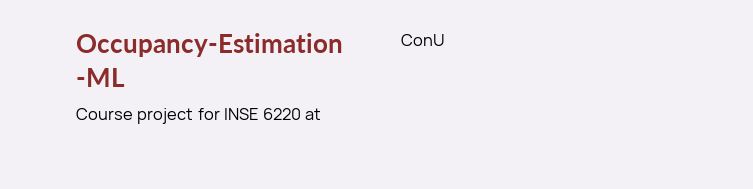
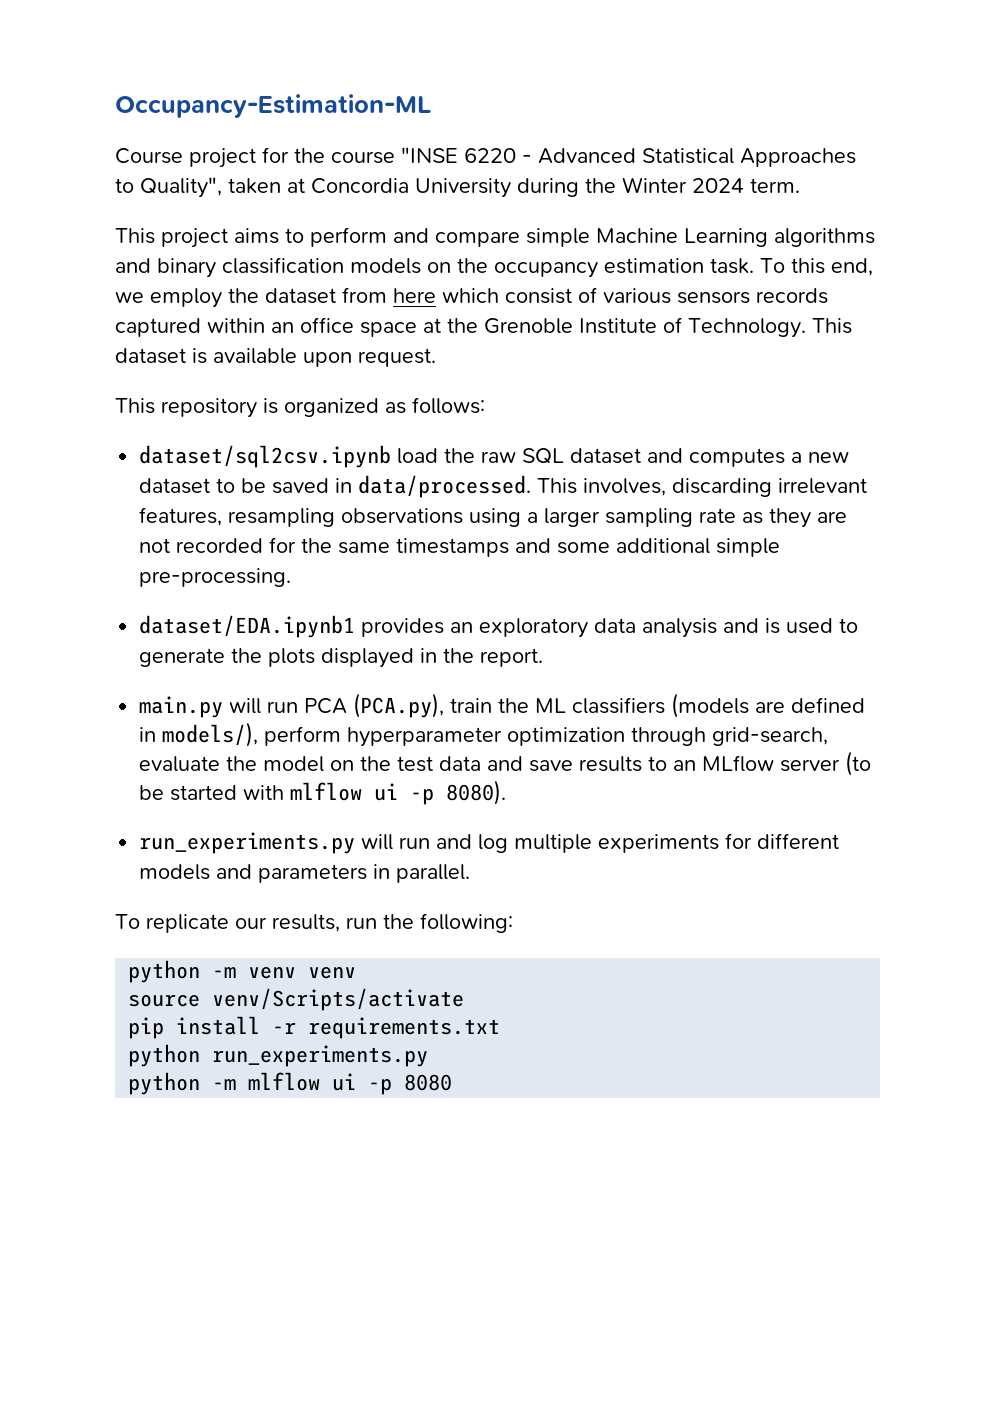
- Course project for INSE 6220 at ConU
+ Course project for the course "INSE 6220 - Advanced Statistical Approaches to Quality", taken at Concordia University during the Winter 2024 term.
+ This project aims to perform and compare simple Machine Learning algorithms and binary classification models on the occupancy estimation task. To this end, we employ the dataset from here which consist of various sensors records captured within an office space at the Grenoble Institute of Technology. This dataset is available upon request.
+ This repository is organized as follows:
+ dataset/sql2csv.ipynb load the raw SQL dataset and computes a new dataset to be saved in data/processed. This involves, discarding irrelevant features, resampling observations using a larger sampling rate as they are not recorded for the same timestamps and some additional simple pre-processing.
+ dataset/EDA.ipynb1 provides an exploratory data analysis and is used to generate the plots displayed in the report.
+ main.py will run PCA (PCA.py), train the ML classifiers (models are defined in models/), perform hyperparameter optimization through grid-search, evaluate the model on the test data and save results to an MLflow server (to be started with mlflow ui -p 8080).
+ run_experiments.py will run and log multiple experiments for different models and parameters in parallel.
+ To replicate our results, run the following:
+ python -m venv venv
+ source venv/Scripts/activate
+ pip install -r requirements.txt
+ python run_experiments.py
+ python -m mlflow ui -p 8080

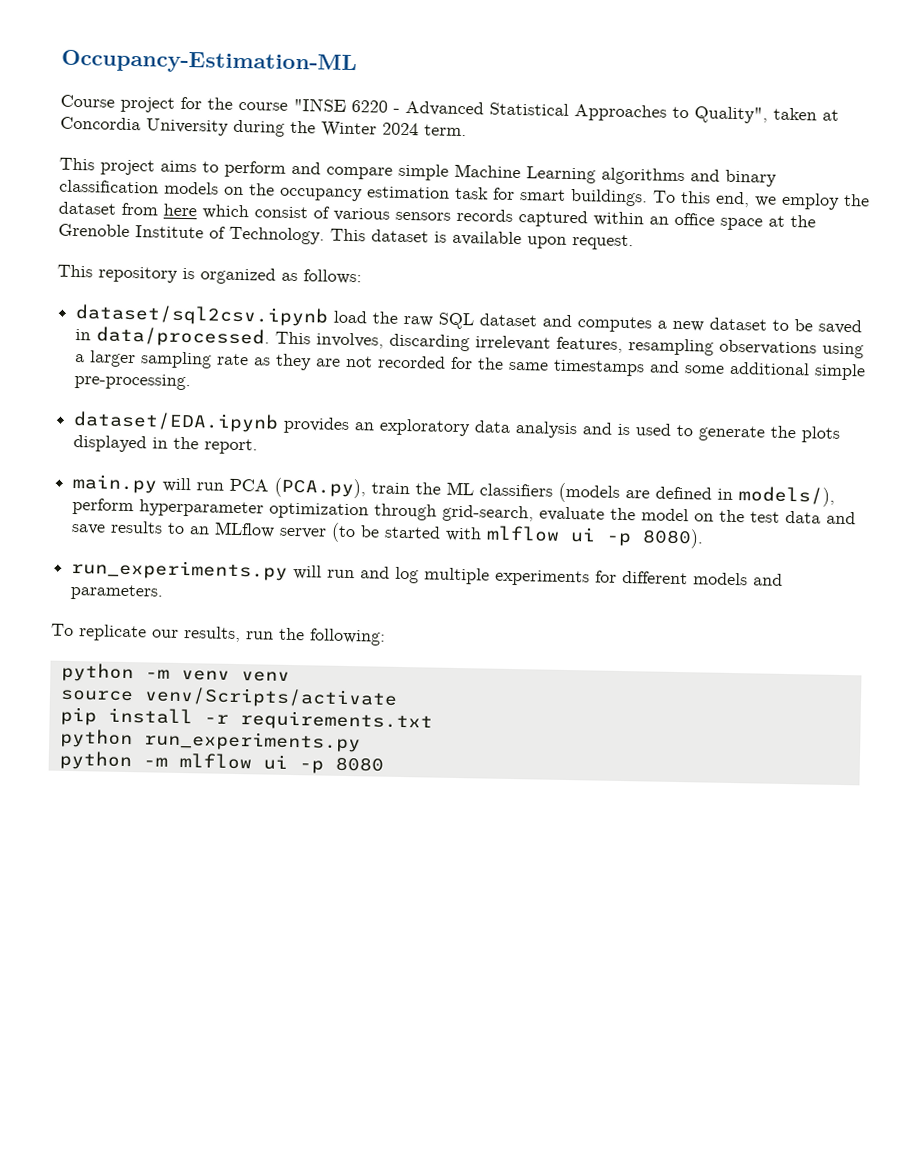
- This project aims to perform and compare simple Machine Learning algorithms and binary classification models on the occupancy estimation task.
+ This project aims to perform and compare simple Machine Learning algorithms and binary classification models on the occupancy estimation task for smart buildings.
- dataset/EDA.ipynb1 provides an exploratory data analysis and is used to generate the plots displayed in the report.
+ dataset/EDA.ipynb provides an exploratory data analysis and is used to generate the plots displayed in the report.
- run_experiments.py will run and log multiple experiments for different models and parameters in parallel.
+ run_experiments.py will run and log multiple experiments for different models and parameters.

